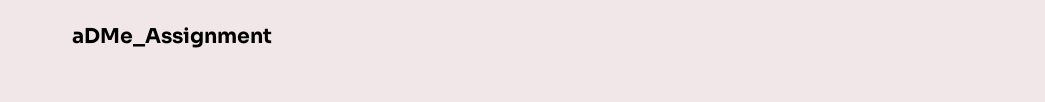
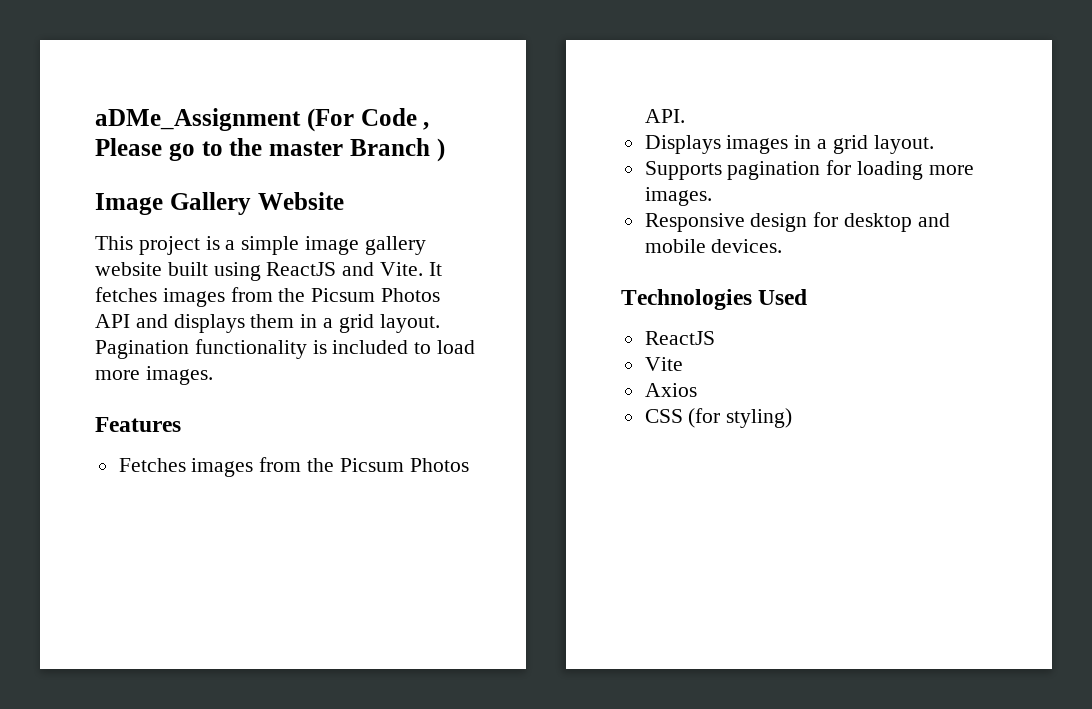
- aDMe_Assignment
+ aDMe_Assignment (For Code , Please go to the master Branch )
+ Image Gallery Website
+ This project is a simple image gallery website built using ReactJS and Vite. It fetches images from the Picsum Photos API and displays them in a grid layout. Pagination functionality is included to load more images.
+ Features
+ Fetches images from the Picsum Photos API.
+ Displays images in a grid layout.
+ Supports pagination for loading more images.
+ Responsive design for desktop and mobile devices.
+ Technologies Used
+ ReactJS
+ Vite
+ Axios
+ CSS (for styling)

